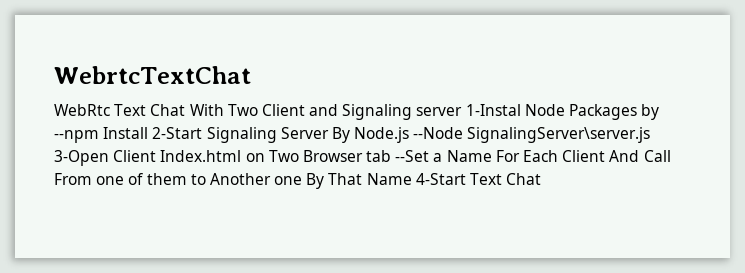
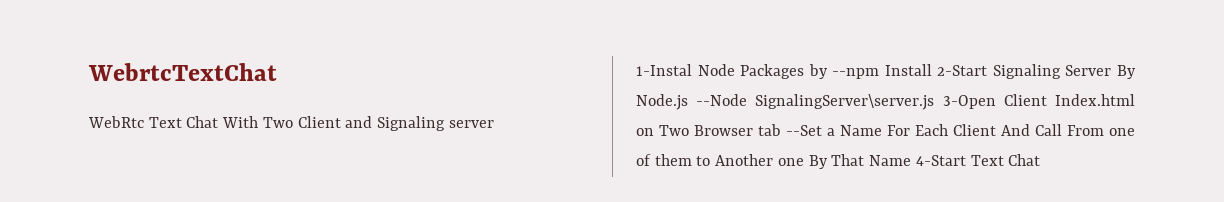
- WebRtc Text Chat With Two Client and Signaling server 1-Instal Node Packages by --npm Install 2-Start Signaling Server By Node.js --Node SignalingServer\server.js 3-Open Client Index.html on Two Browser tab --Set a Name For Each Client And Call From one of them to Another one By That Name 4-Start Text Chat
+ WebRtc Text Chat With Two Client and Signaling server
+ 1-Instal Node Packages by --npm Install 2-Start Signaling Server By Node.js --Node SignalingServer\server.js 3-Open Client Index.html on Two Browser tab --Set a Name For Each Client And Call From one of them to Another one By That Name 4-Start Text Chat

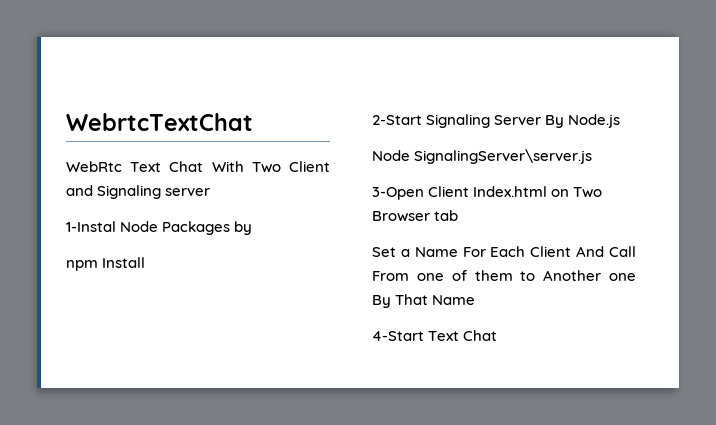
- 1-Instal Node Packages by --npm Install 2-Start Signaling Server By Node.js --Node SignalingServer\server.js 3-Open Client Index.html on Two Browser tab --Set a Name For Each Client And Call From one of them to Another one By That Name 4-Start Text Chat
+ 1-Instal Node Packages by
+ npm Install
+ 2-Start Signaling Server By Node.js
+ Node SignalingServer\server.js
+ 3-Open Client Index.html on Two Browser tab
+ Set a Name For Each Client And Call From one of them to Another one By That Name
+ 4-Start Text Chat

